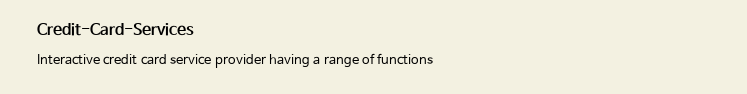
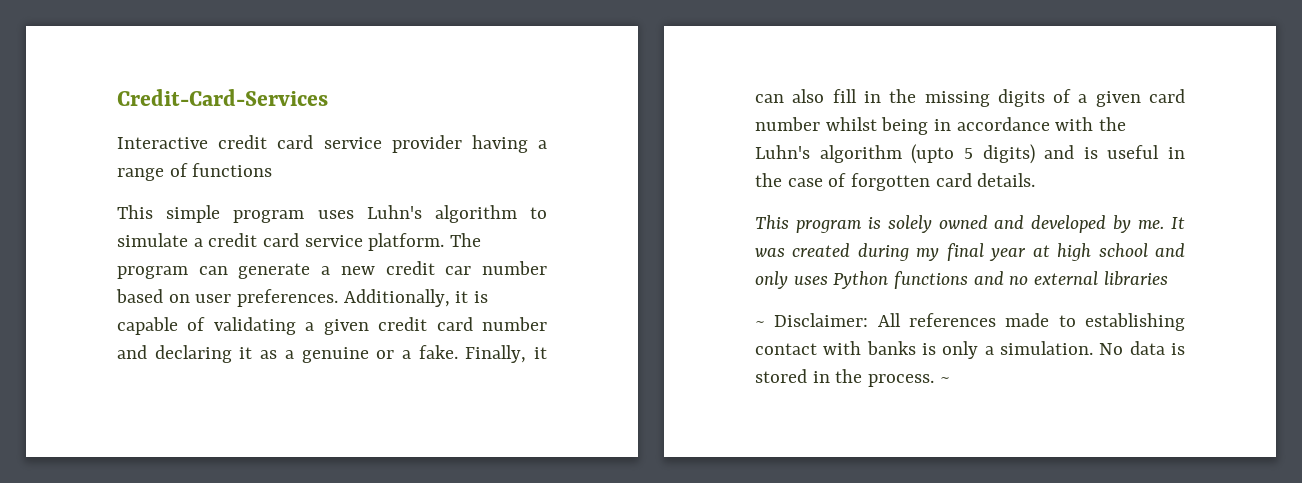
+ This simple program uses Luhn's algorithm to simulate a credit card service platform. The program can generate a new credit car number based on user preferences. Additionally, it is capable of validating a given credit card number and declaring it as a genuine or a fake. Finally, it can also fill in the missing digits of a given card number whilst being in accordance with the Luhn's algorithm (upto 5 digits) and is useful in the case of forgotten card details.
+ This program is solely owned and developed by me. It was created during my final year at high school and only uses Python functions and no external libraries
+ ~ Disclaimer: All references made to establishing contact with banks is only a simulation. No data is stored in the process. ~

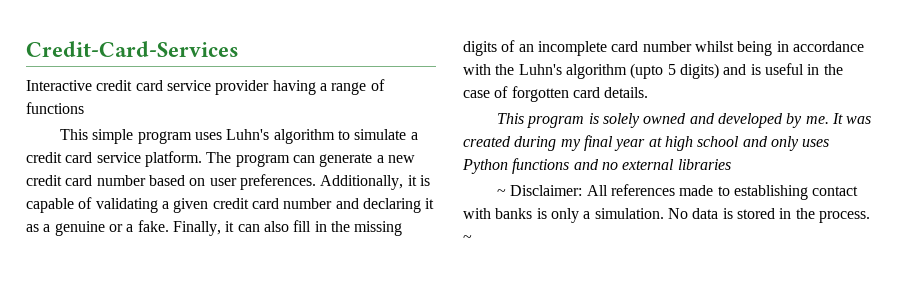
- The program can generate a new credit car number based on user preferences.
+ The program can generate a new credit card number based on user preferences.
- Finally, it can also fill in the missing digits of a given card number whilst being in accordance with the Luhn's algorithm (upto 5 digits) and is useful in the case of forgotten card details.
+ Finally, it can also fill in the missing digits of an incomplete card number whilst being in accordance with the Luhn's algorithm (upto 5 digits) and is useful in the case of forgotten card details.

